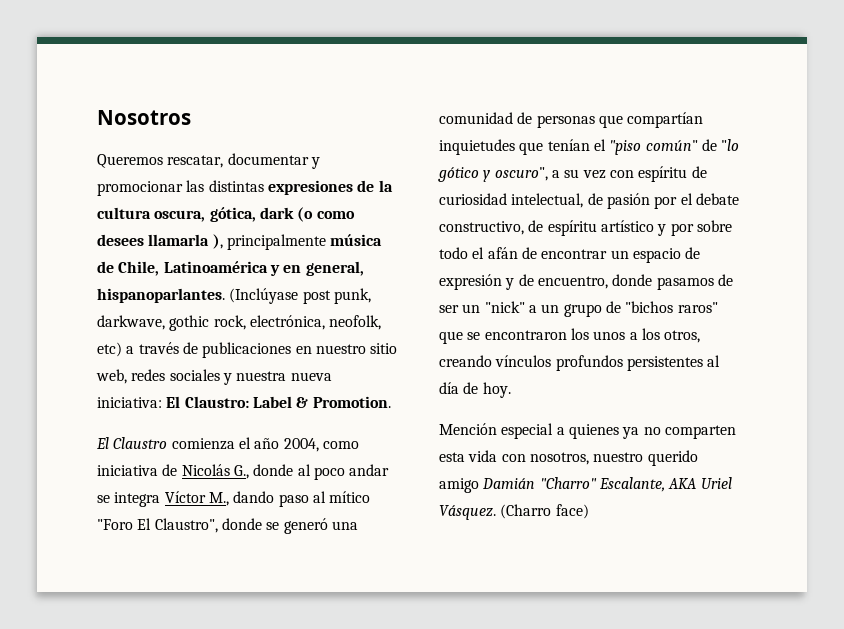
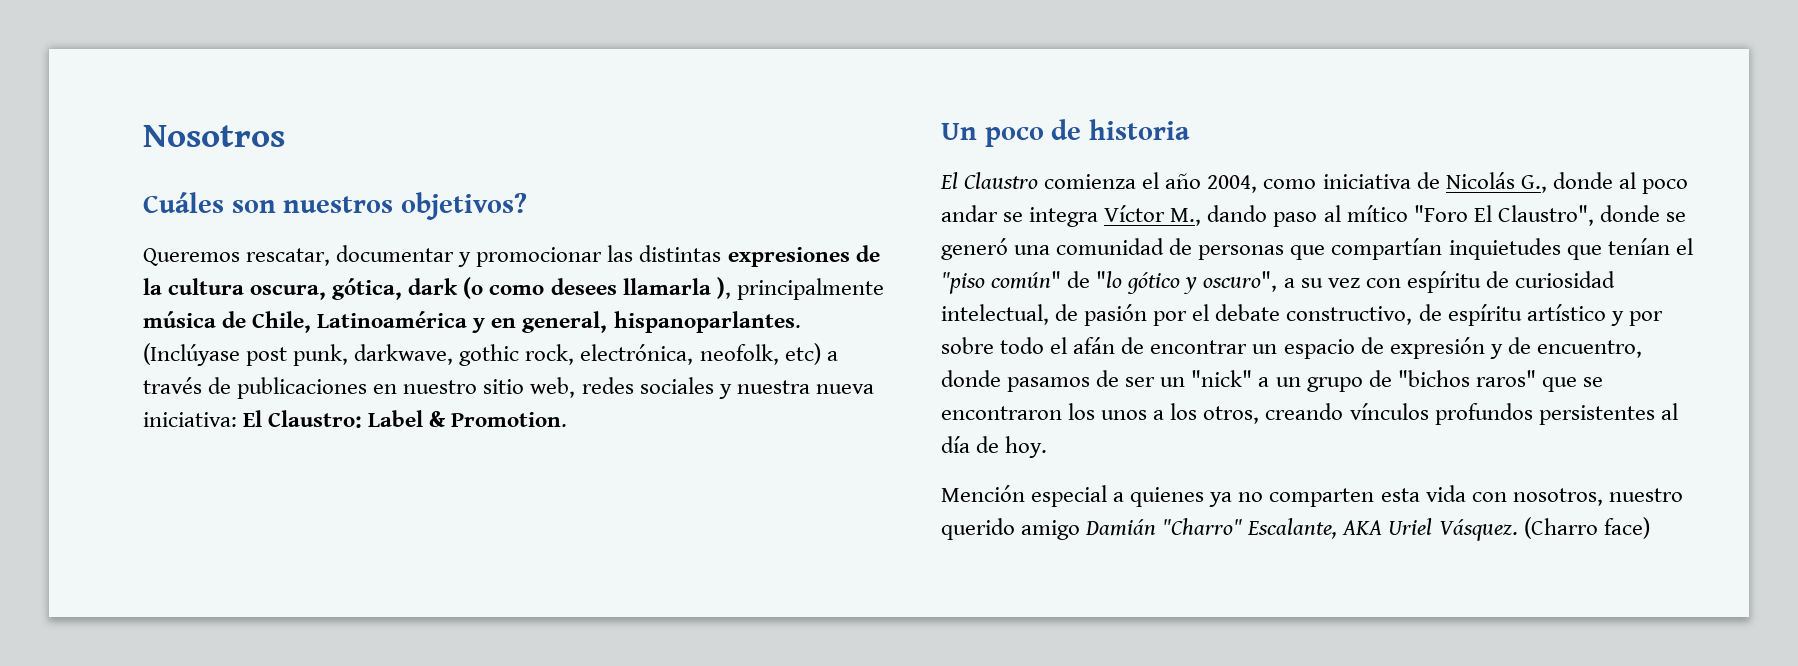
+ Cuáles son nuestros objetivos?
+ Un poco de historia

